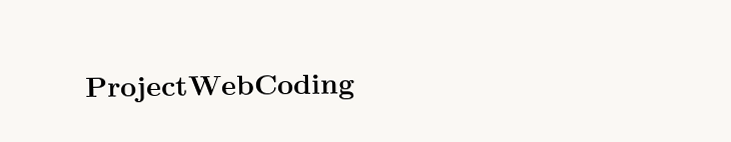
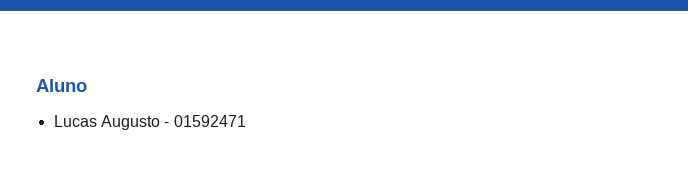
- ProjectWebCoding
+ Aluno
+ Lucas Augusto - 01592471

